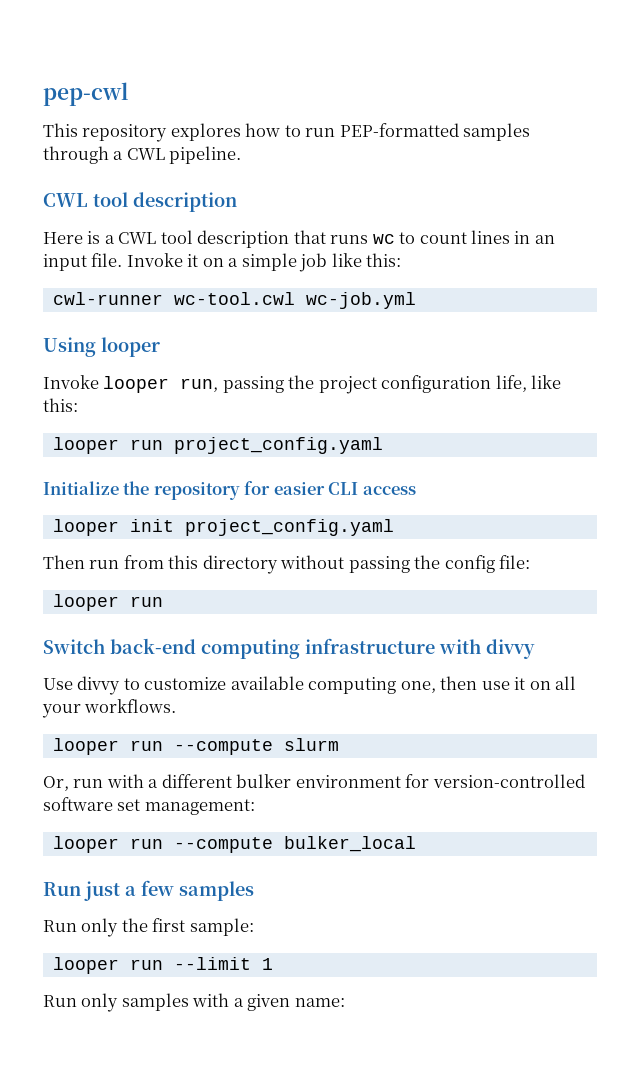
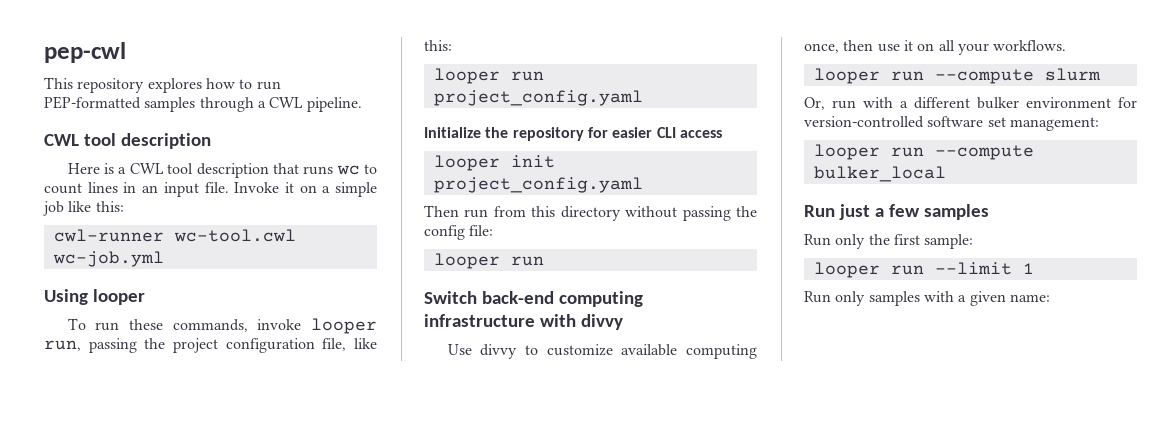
- Invoke looper run, passing the project configuration life, like this:
+ To run these commands, invoke looper run, passing the project configuration file, like this:
- Use divvy to customize available computing one, then use it on all your workflows.
+ Use divvy to customize available computing once, then use it on all your workflows.

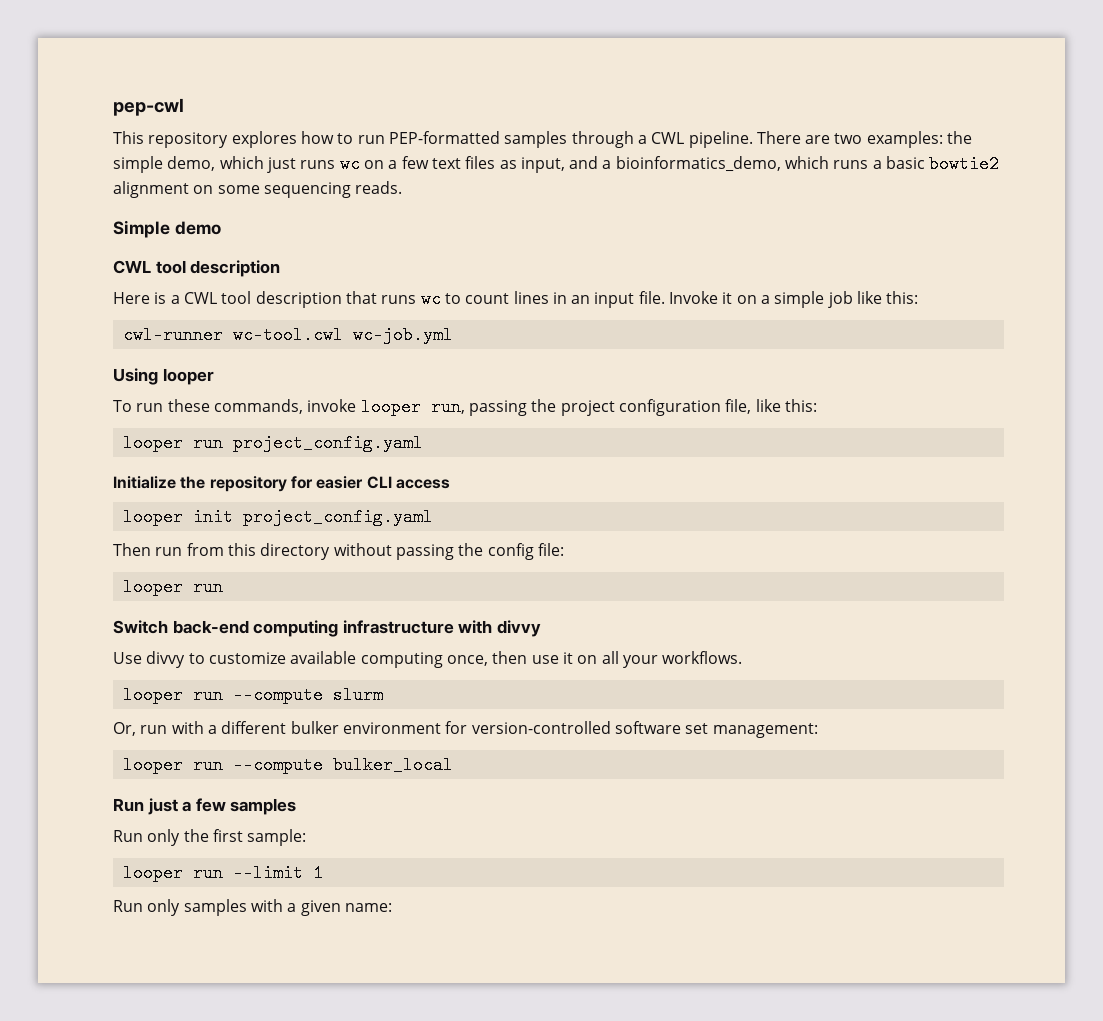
+ There are two examples: the simple demo, which just runs wc on a few text files as input, and a bioinformatics_demo, which runs a basic bowtie2 alignment on some sequencing reads.
+ Simple demo

